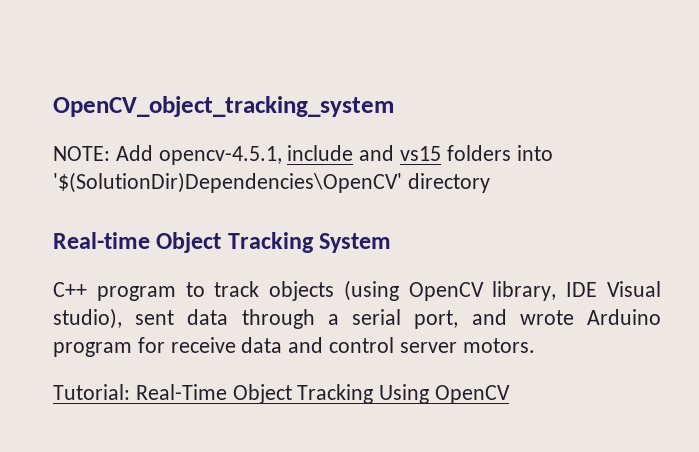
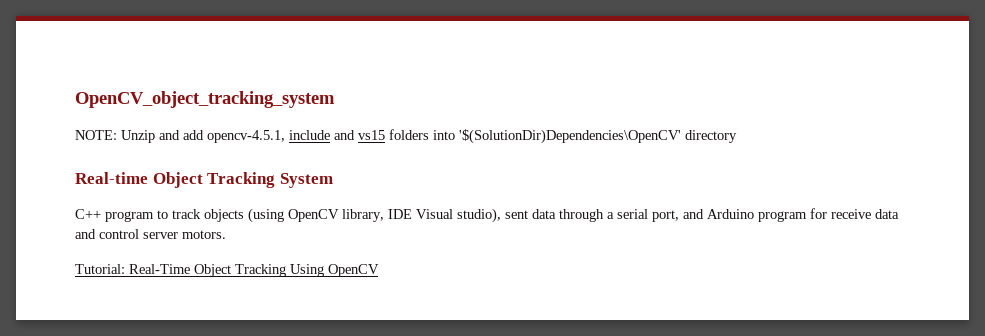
- NOTE: Add opencv-4.5.1, include and vs15 folders into '$(SolutionDir)Dependencies\OpenCV' directory
+ NOTE: Unzip and add opencv-4.5.1, include and vs15 folders into '$(SolutionDir)Dependencies\OpenCV' directory
- C++ program to track objects (using OpenCV library, IDE Visual studio), sent data through a serial port, and wrote Arduino program for receive data and control server motors.
+ C++ program to track objects (using OpenCV library, IDE Visual studio), sent data through a serial port, and Arduino program for receive data and control server motors.

